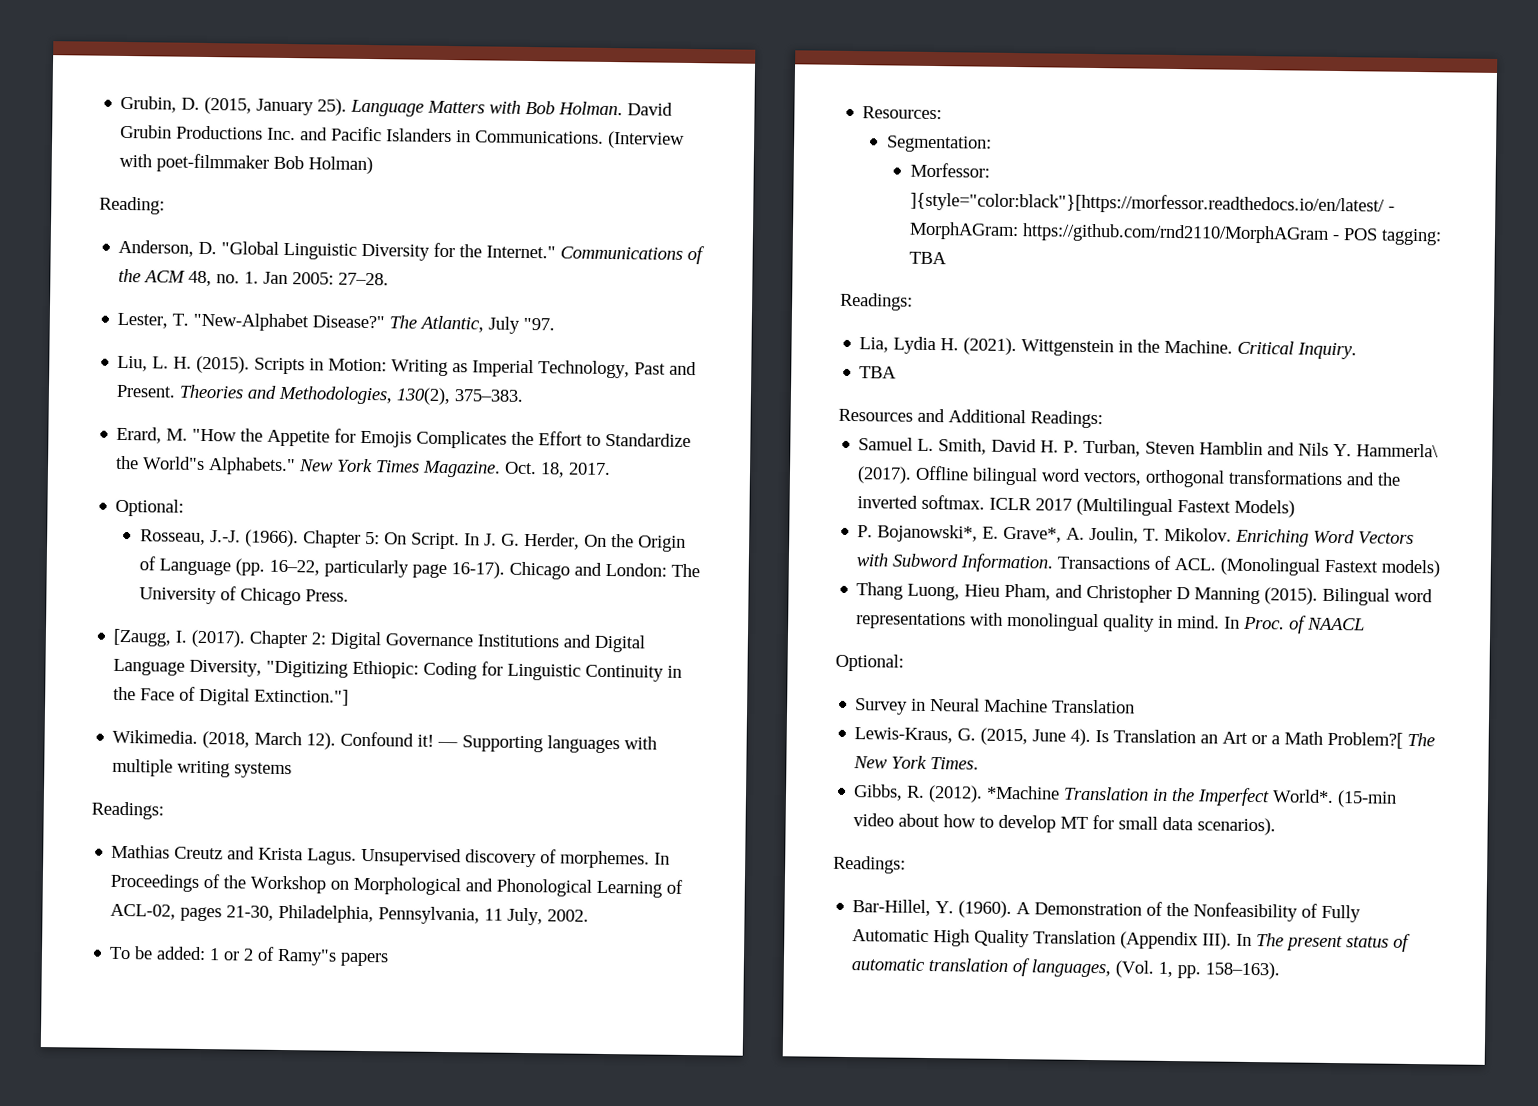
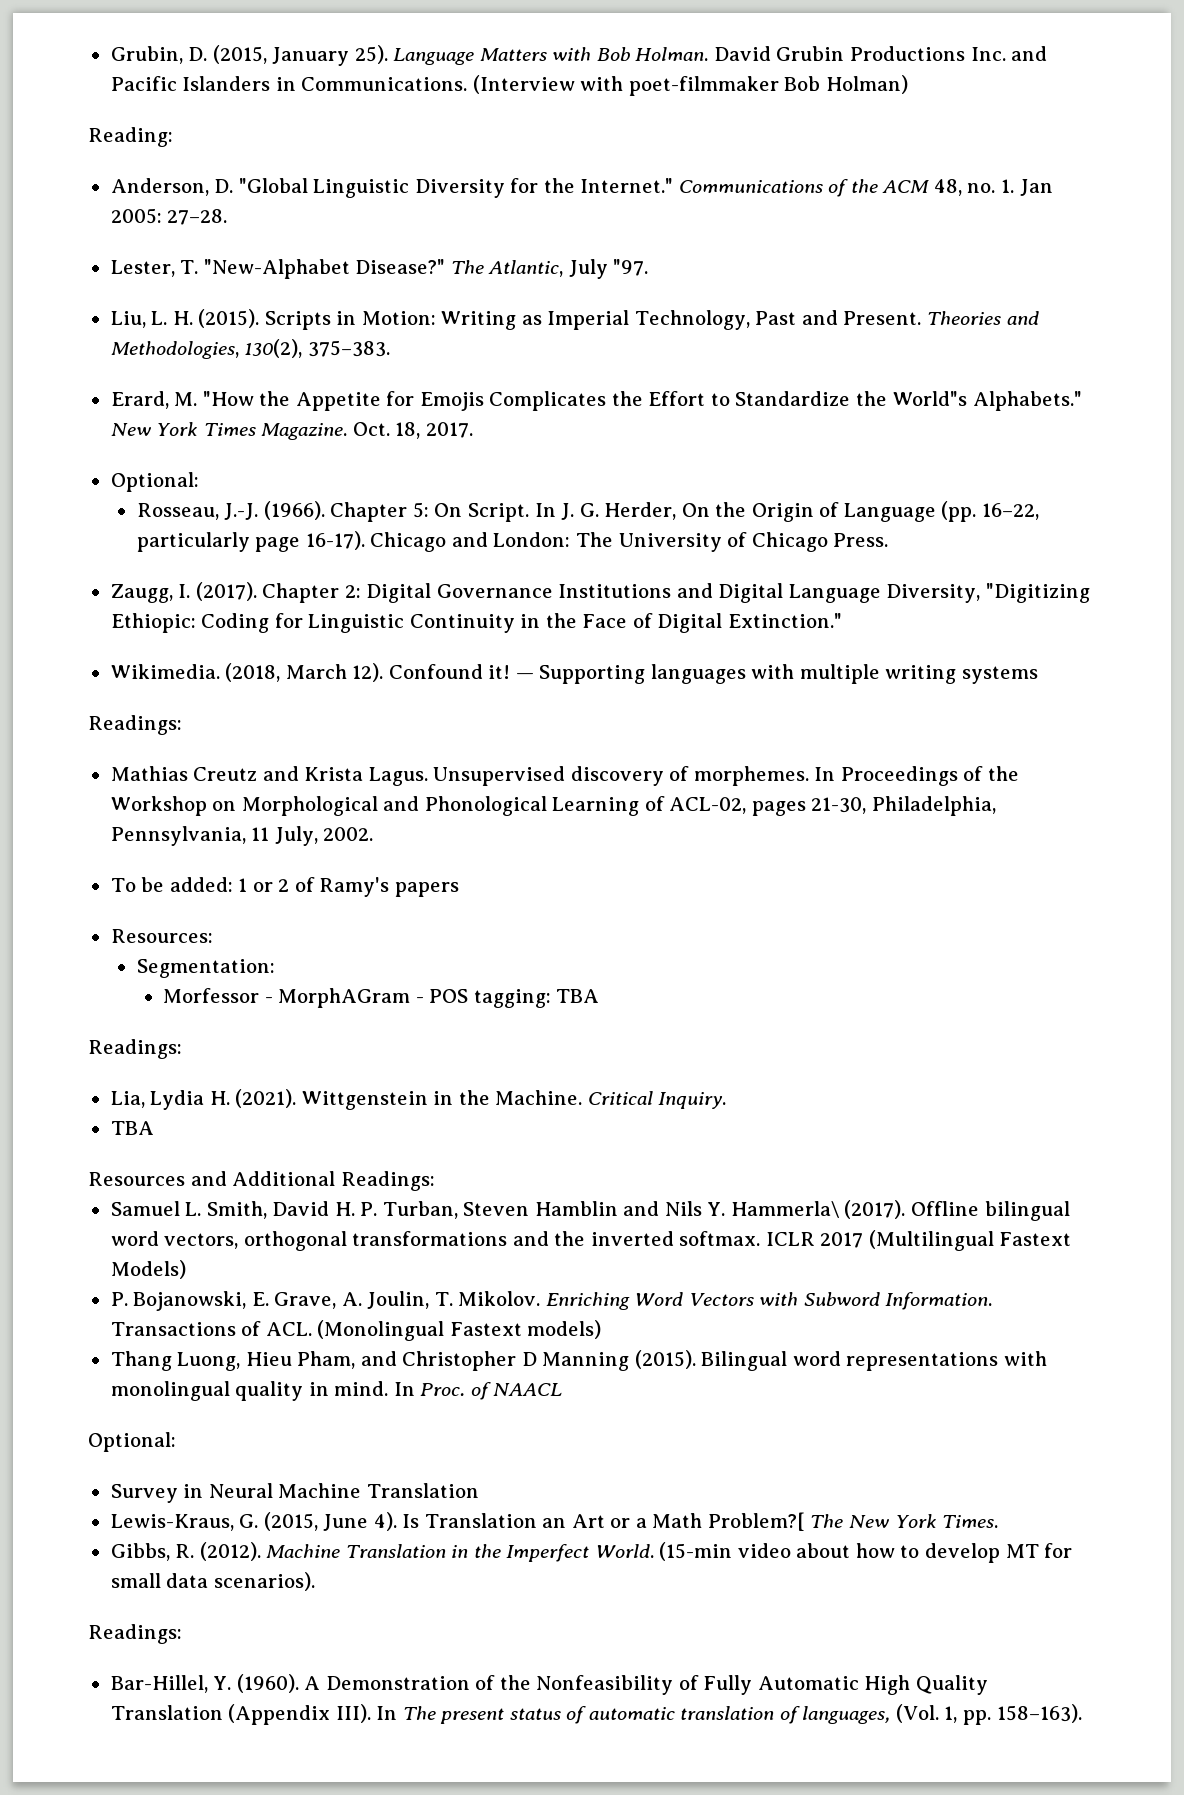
- [Zaugg, I. (2017).
+ Zaugg, I. (2017).
- Chapter 2: Digital Governance Institutions and Digital Language Diversity, "Digitizing Ethiopic: Coding for Linguistic Continuity in the Face of Digital Extinction."]
+ Chapter 2: Digital Governance Institutions and Digital Language Diversity, "Digitizing Ethiopic: Coding for Linguistic Continuity in the Face of Digital Extinction."
- To be added: 1 or 2 of Ramy"s papers
+ To be added: 1 or 2 of Ramy's papers
- Morfessor: ]{style="color:black"}[https://morfessor.readthedocs.io/en/latest/ - MorphAGram: https://github.com/rnd2110/MorphAGram - POS tagging: TBA
+ Morfessor - MorphAGram - POS tagging: TBA
- P. Bojanowski*, E. Grave*, A. Joulin, T. Mikolov.
+ P. Bojanowski, E. Grave, A. Joulin, T. Mikolov.
- *Machine Translation in the Imperfect World*.
+ Machine Translation in the Imperfect World.

